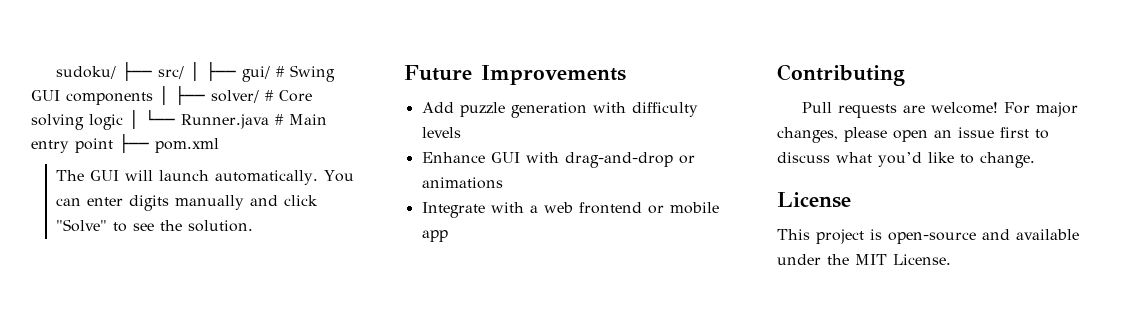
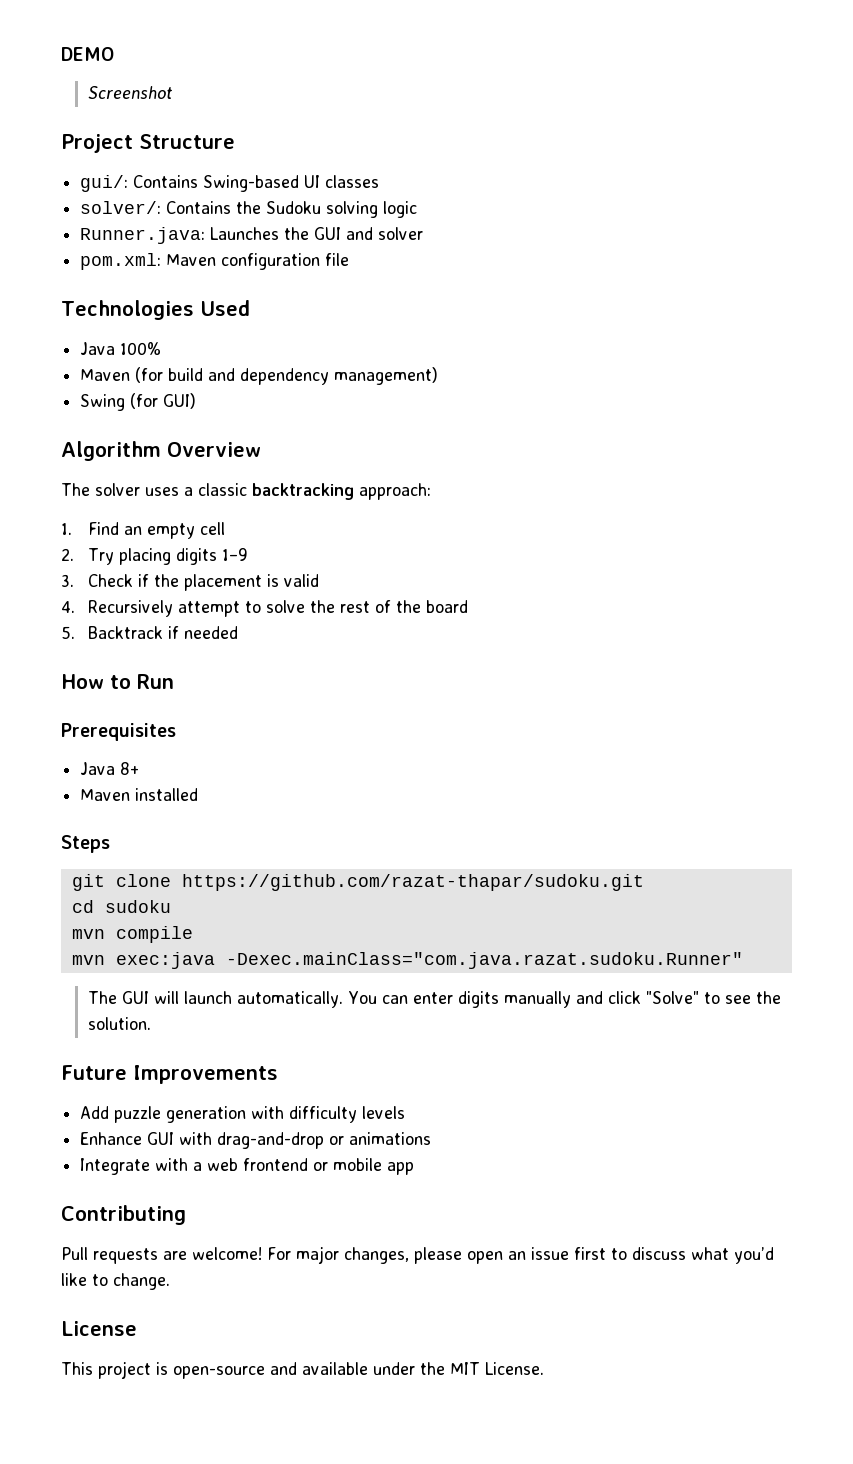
- sudoku/ ├── src/ │ ├── gui/ # Swing GUI components │ ├── solver/ # Core solving logic │ └── Runner.java # Main entry point ├── pom.xml
+ DEMO
+ Screenshot
+ Project Structure
+ gui/: Contains Swing-based UI classes
+ solver/: Contains the Sudoku solving logic
+ Runner.java: Launches the GUI and solver
+ pom.xml: Maven configuration file
+ Technologies Used
+ Java 100%
+ Maven (for build and dependency management)
+ Swing (for GUI)
+ Algorithm Overview
+ The solver uses a classic backtracking approach:
+ 1. Find an empty cell
+ 2. Try placing digits 1–9
+ 3. Check if the placement is valid
+ 4. Recursively attempt to solve the rest of the board
+ 5. Backtrack if needed
+ How to Run
+ Prerequisites
+ Java 8+
+ Maven installed
+ Steps
+ git clone https://github.com/razat-thapar/sudoku.git
+ cd sudoku
+ mvn compile
+ mvn exec:java -Dexec.mainClass="com.java.razat.sudoku.Runner"

